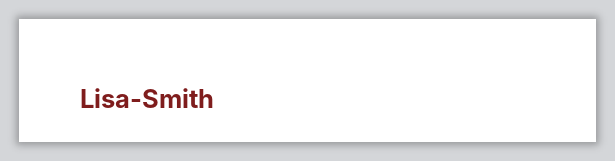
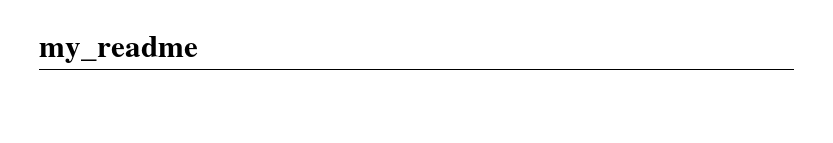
- Lisa-Smith
+ my_readme

